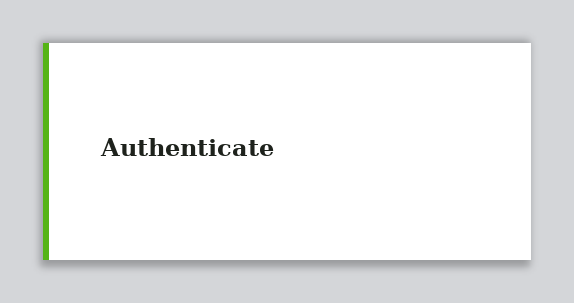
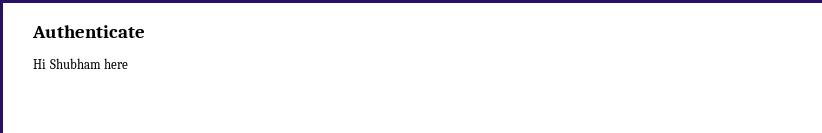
+ Hi Shubham here

